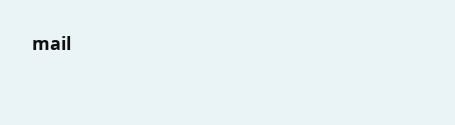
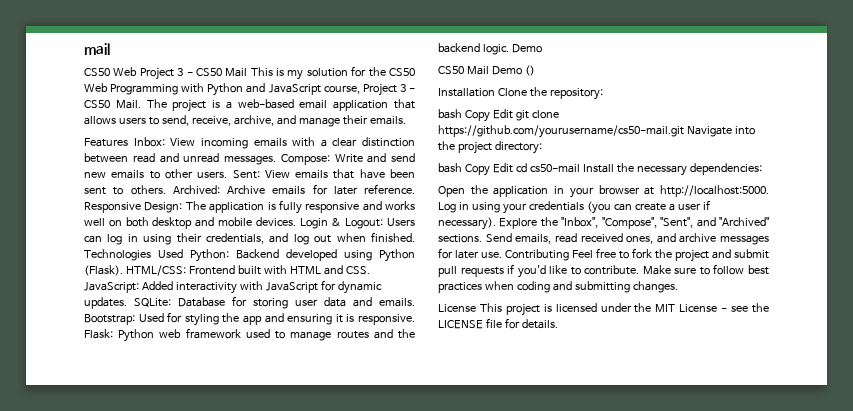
+ CS50 Web Project 3 - CS50 Mail This is my solution for the CS50 Web Programming with Python and JavaScript course, Project 3 - CS50 Mail. The project is a web-based email application that allows users to send, receive, archive, and manage their emails.
+ Features Inbox: View incoming emails with a clear distinction between read and unread messages. Compose: Write and send new emails to other users. Sent: View emails that have been sent to others. Archived: Archive emails for later reference. Responsive Design: The application is fully responsive and works well on both desktop and mobile devices. Login & Logout: Users can log in using their credentials, and log out when finished. Technologies Used Python: Backend developed using Python (Flask). HTML/CSS: Frontend built with HTML and CSS. JavaScript: Added interactivity with JavaScript for dynamic updates. SQLite: Database for storing user data and emails. Bootstrap: Used for styling the app and ensuring it is responsive. Flask: Python web framework used to manage routes and the backend logic. Demo
+ CS50 Mail Demo ()
+ Installation Clone the repository:
+ bash Copy Edit git clone https://github.com/yourusername/cs50-mail.git Navigate into the project directory:
+ bash Copy Edit cd cs50-mail Install the necessary dependencies:
+ Open the application in your browser at http://localhost:5000. Log in using your credentials (you can create a user if necessary). Explore the "Inbox", "Compose", "Sent", and "Archived" sections. Send emails, read received ones, and archive messages for later use. Contributing Feel free to fork the project and submit pull requests if you'd like to contribute. Make sure to follow best practices when coding and submitting changes.
+ License This project is licensed under the MIT License - see the LICENSE file for details.

